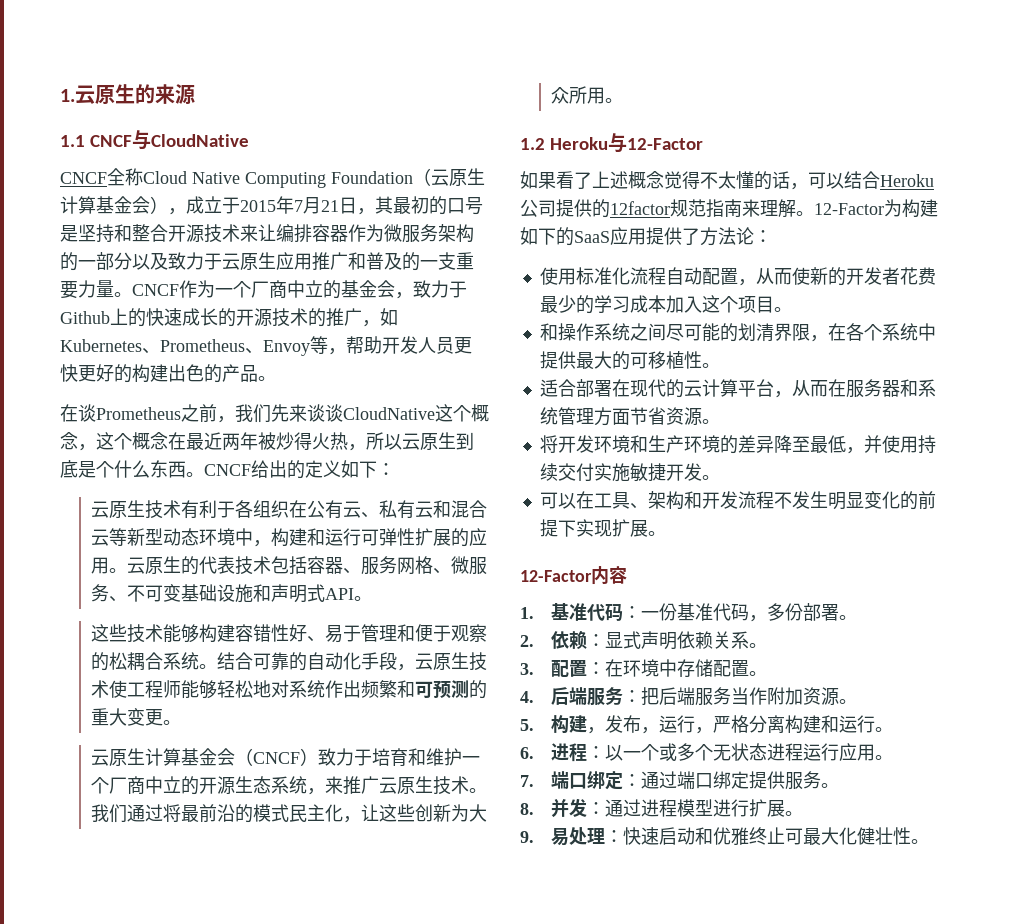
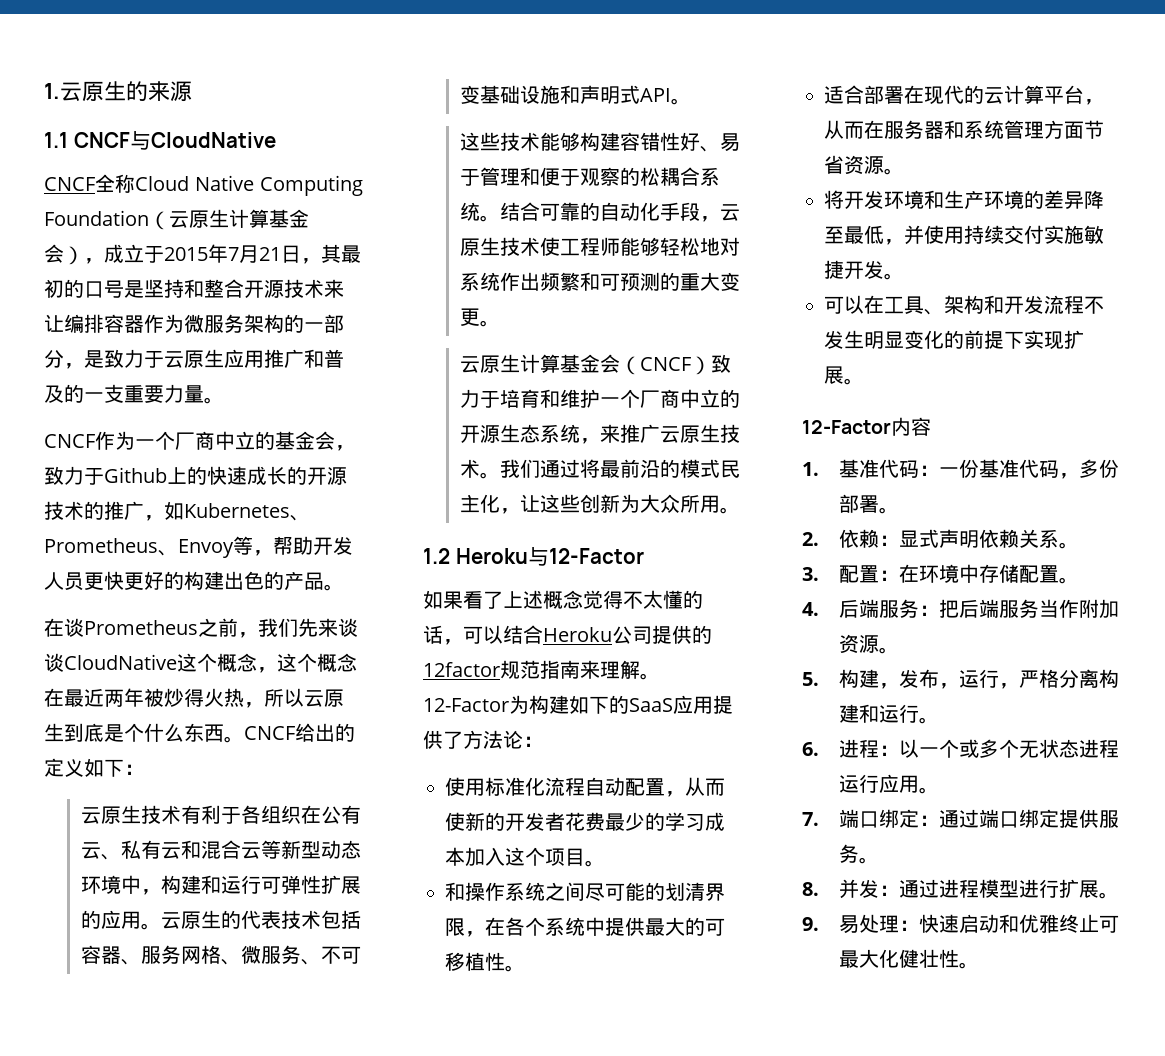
- CNCF全称Cloud Native Computing Foundation（云原生计算基金会），成立于2015年7月21日，其最初的口号是坚持和整合开源技术来让编排容器作为微服务架构的一部分以及致力于云原生应用推广和普及的一支重要力量。CNCF作为一个厂商中立的基金会，致力于Github上的快速成长的开源技术的推广，如Kubernetes、Prometheus、Envoy等，帮助开发人员更快更好的构建出色的产品。
+ CNCF全称Cloud Native Computing Foundation（云原生计算基金会），成立于2015年7月21日，其最初的口号是坚持和整合开源技术来让编排容器作为微服务架构的一部分，是致力于云原生应用推广和普及的一支重要力量。
+ CNCF作为一个厂商中立的基金会，致力于Github上的快速成长的开源技术的推广，如Kubernetes、Prometheus、Envoy等，帮助开发人员更快更好的构建出色的产品。

